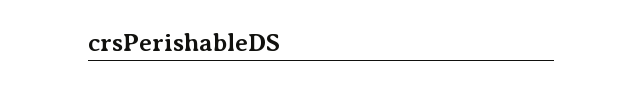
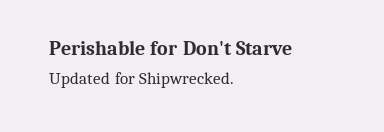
- crsPerishableDS
+ Perishable for Don't Starve
+ Updated for Shipwrecked.

